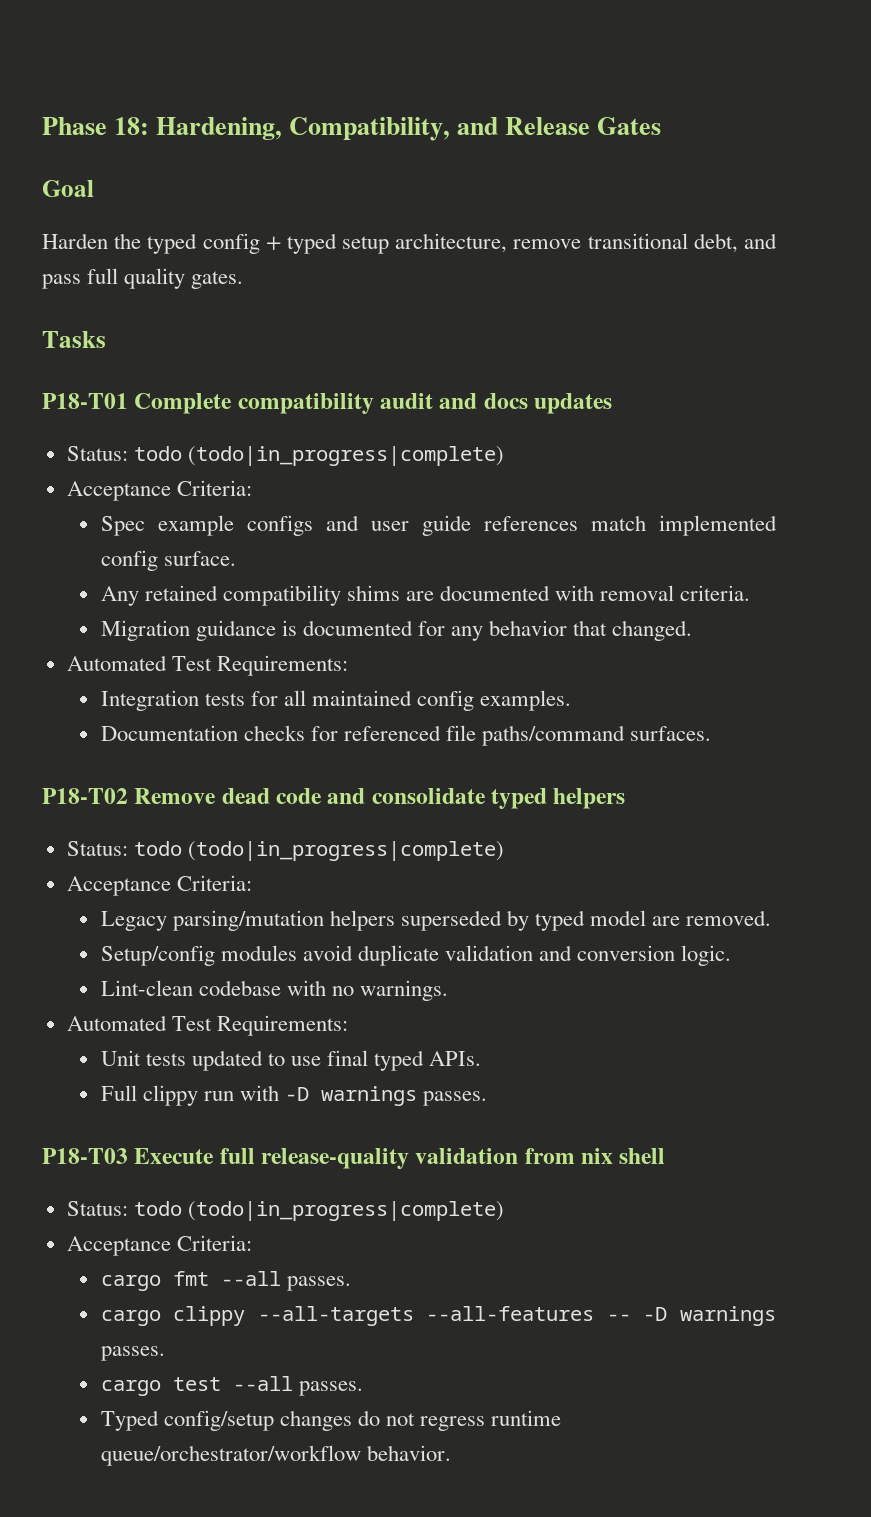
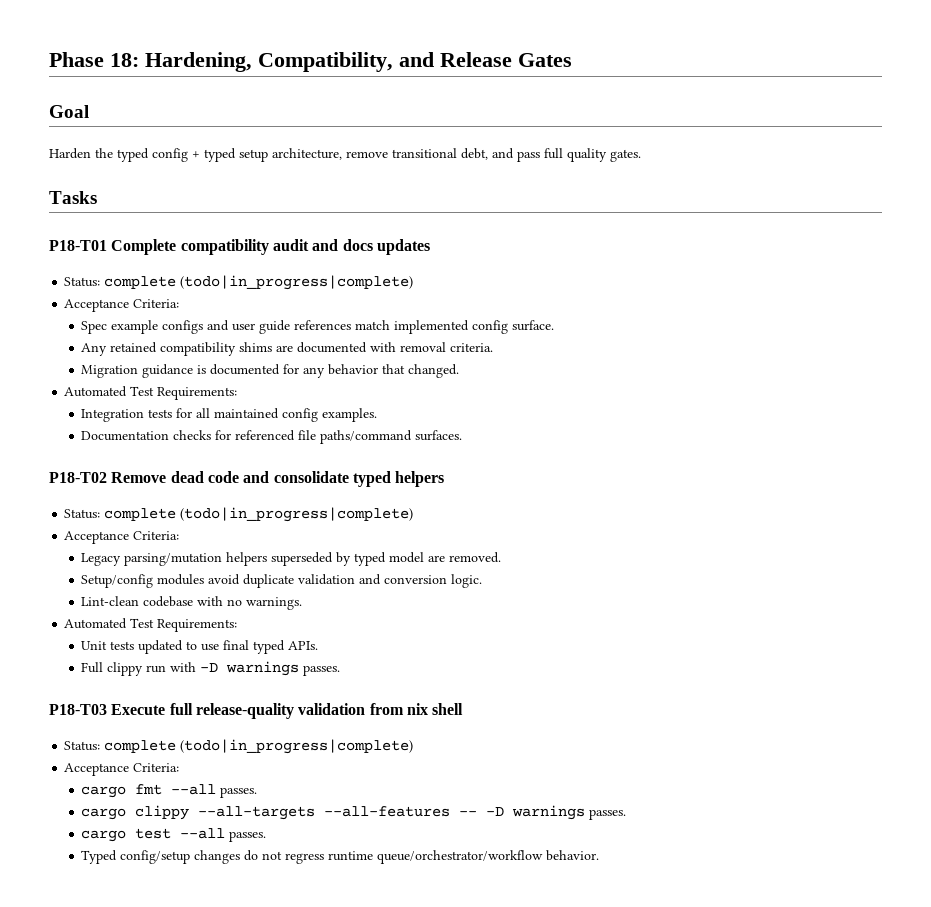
  P18-T01 Complete compatibility audit and docs updates
- Status: todo (todo|in_progress|complete)
+ Status: complete (todo|in_progress|complete)
  P18-T02 Remove dead code and consolidate typed helpers
- Status: todo (todo|in_progress|complete)
+ Status: complete (todo|in_progress|complete)
  P18-T03 Execute full release-quality validation from nix shell
- Status: todo (todo|in_progress|complete)
+ Status: complete (todo|in_progress|complete)

